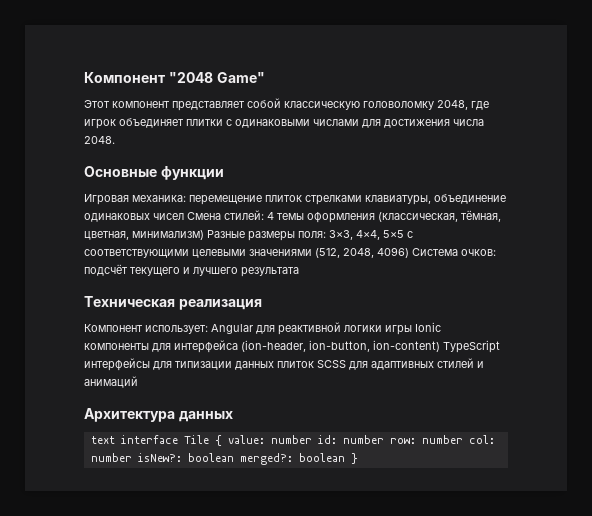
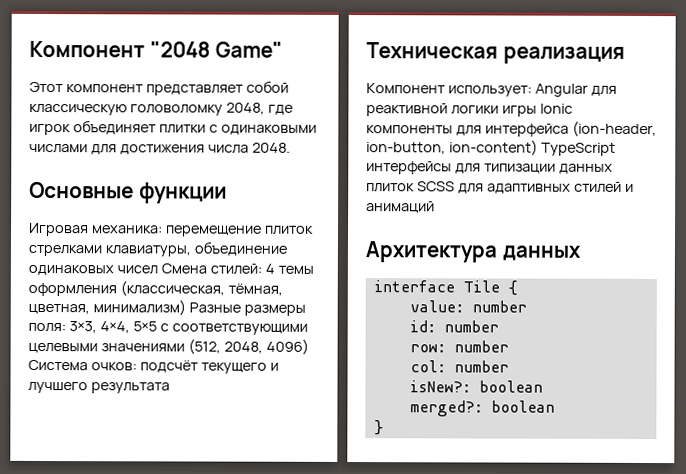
- text interface Tile { value: number id: number row: number col: number isNew?: boolean merged?: boolean }
+ interface Tile {
+ value: number
+ id: number
+ row: number
+ col: number
+ isNew?: boolean
+ merged?: boolean
+ }

